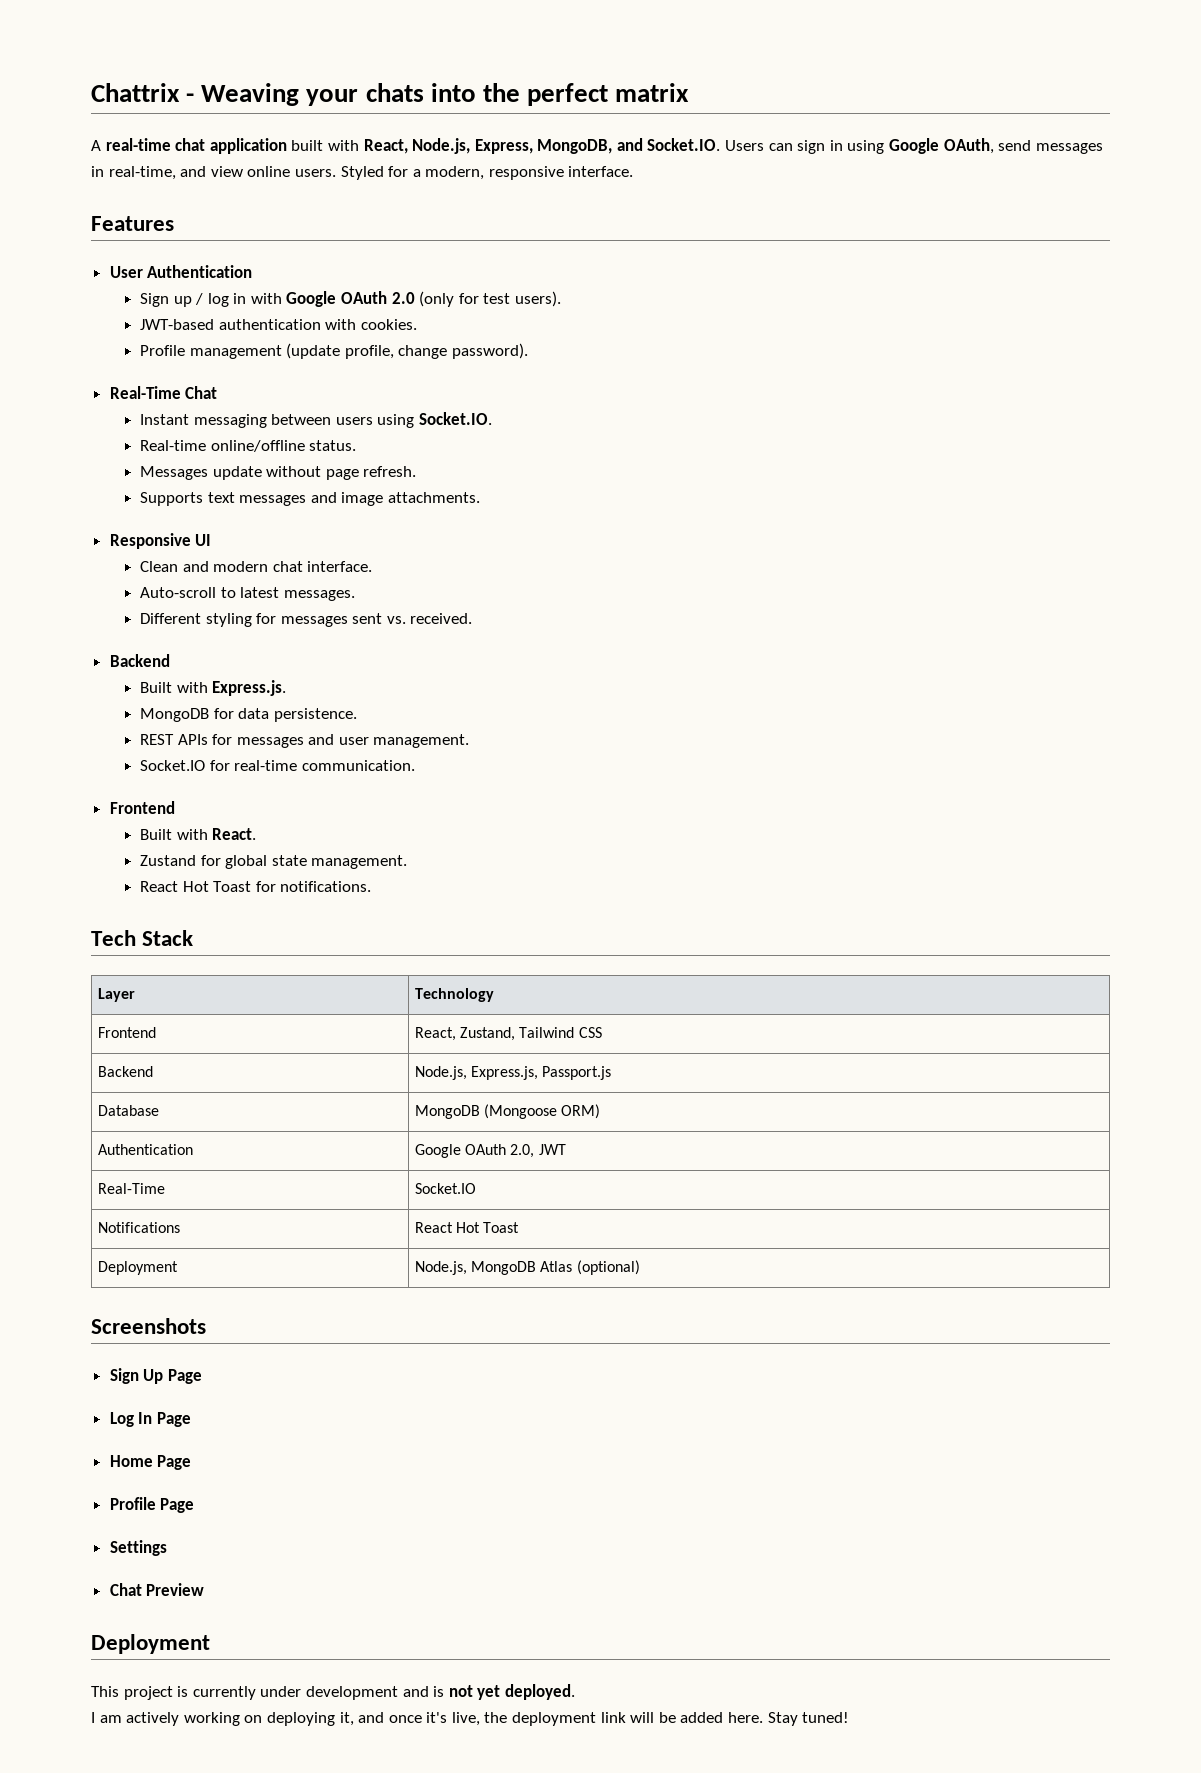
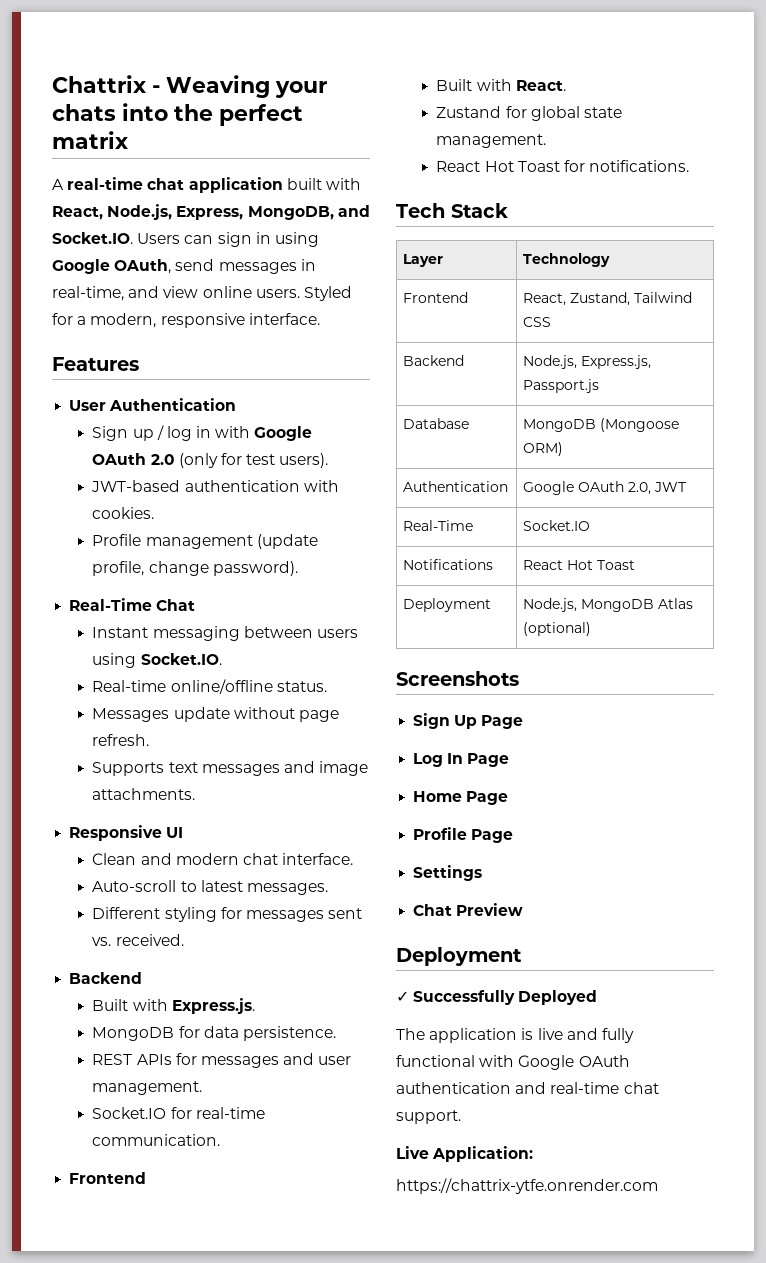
- This project is currently under development and is not yet deployed.
- I am actively working on deploying it, and once it's live, the deployment link will be added here. Stay tuned!
+ ✓ Successfully Deployed
+ The application is live and fully functional with Google OAuth authentication and real-time chat support.
+ Live Application:
+ https://chattrix-ytfe.onrender.com

